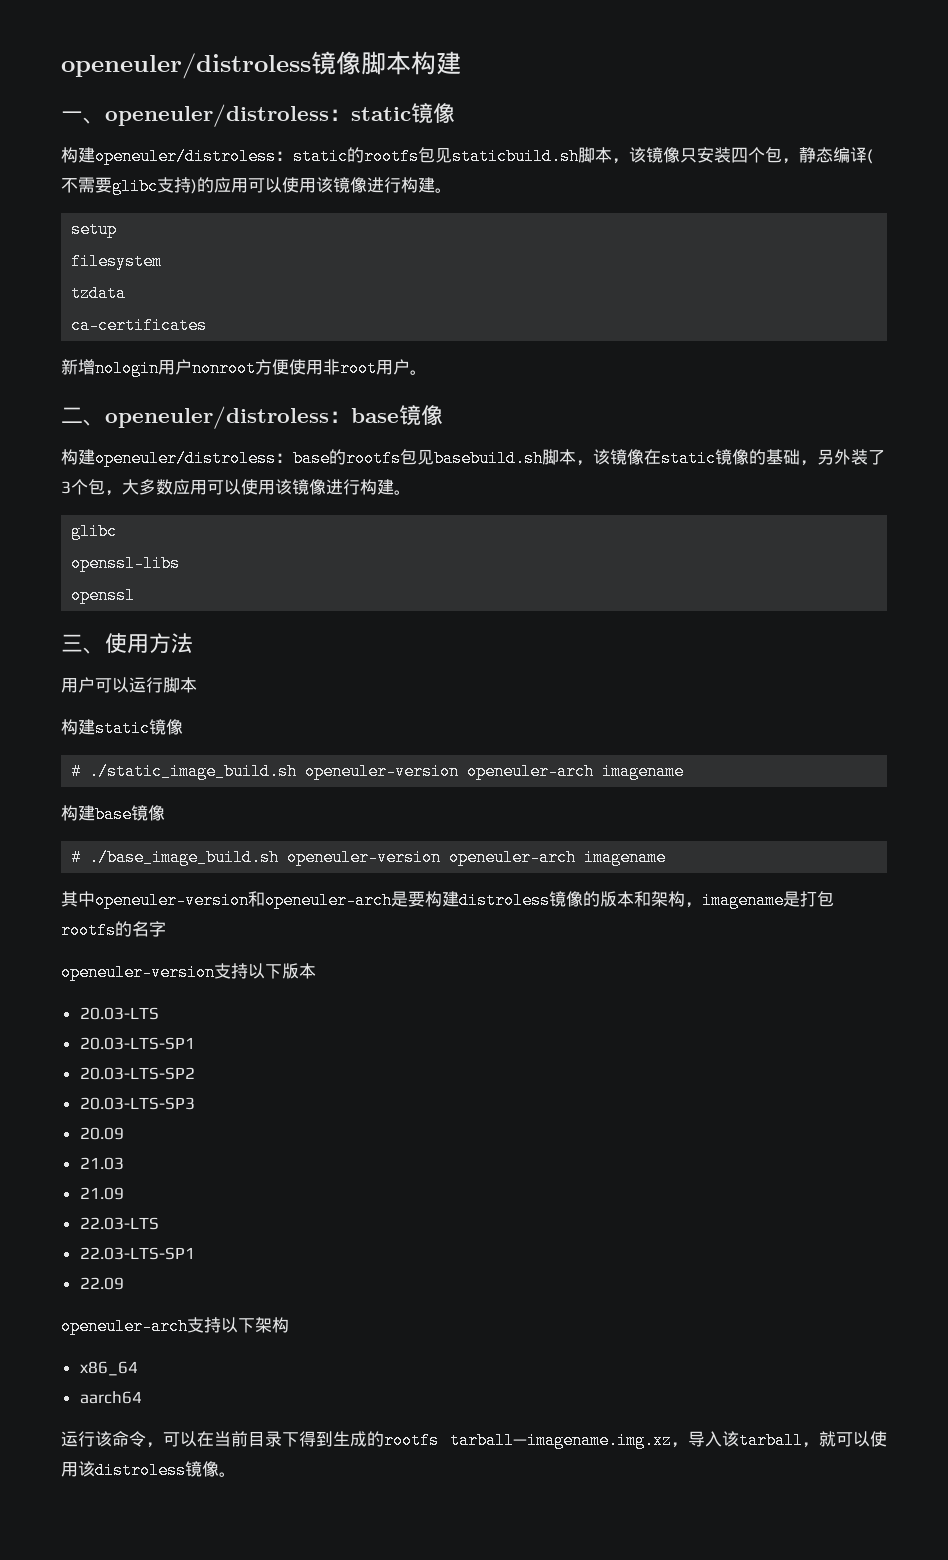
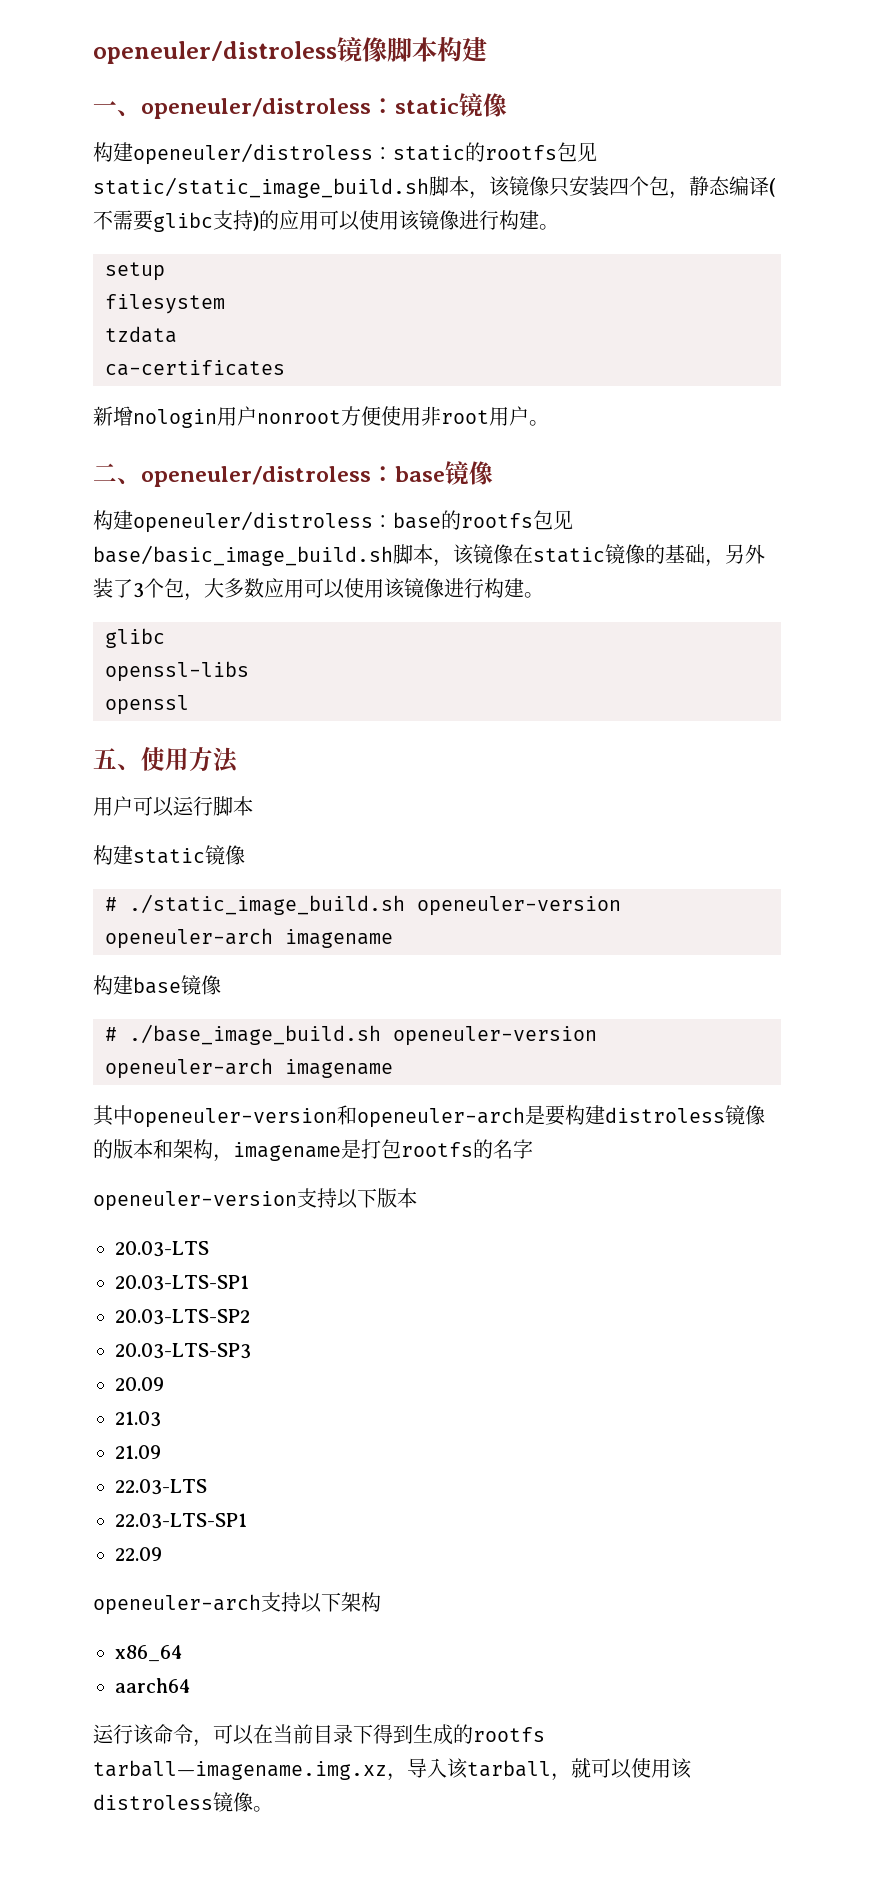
- 构建openeuler/distroless：static的rootfs包见staticbuild.sh脚本，该镜像只安装四个包，静态编译(不需要glibc支持)的应用可以使用该镜像进行构建。
+ 构建openeuler/distroless：static的rootfs包见static/static_image_build.sh脚本，该镜像只安装四个包，静态编译(不需要glibc支持)的应用可以使用该镜像进行构建。
- 构建openeuler/distroless：base的rootfs包见basebuild.sh脚本，该镜像在static镜像的基础，另外装了3个包，大多数应用可以使用该镜像进行构建。
+ 构建openeuler/distroless：base的rootfs包见base/basic_image_build.sh脚本，该镜像在static镜像的基础，另外装了3个包，大多数应用可以使用该镜像进行构建。
- 三、使用方法
+ 五、使用方法

